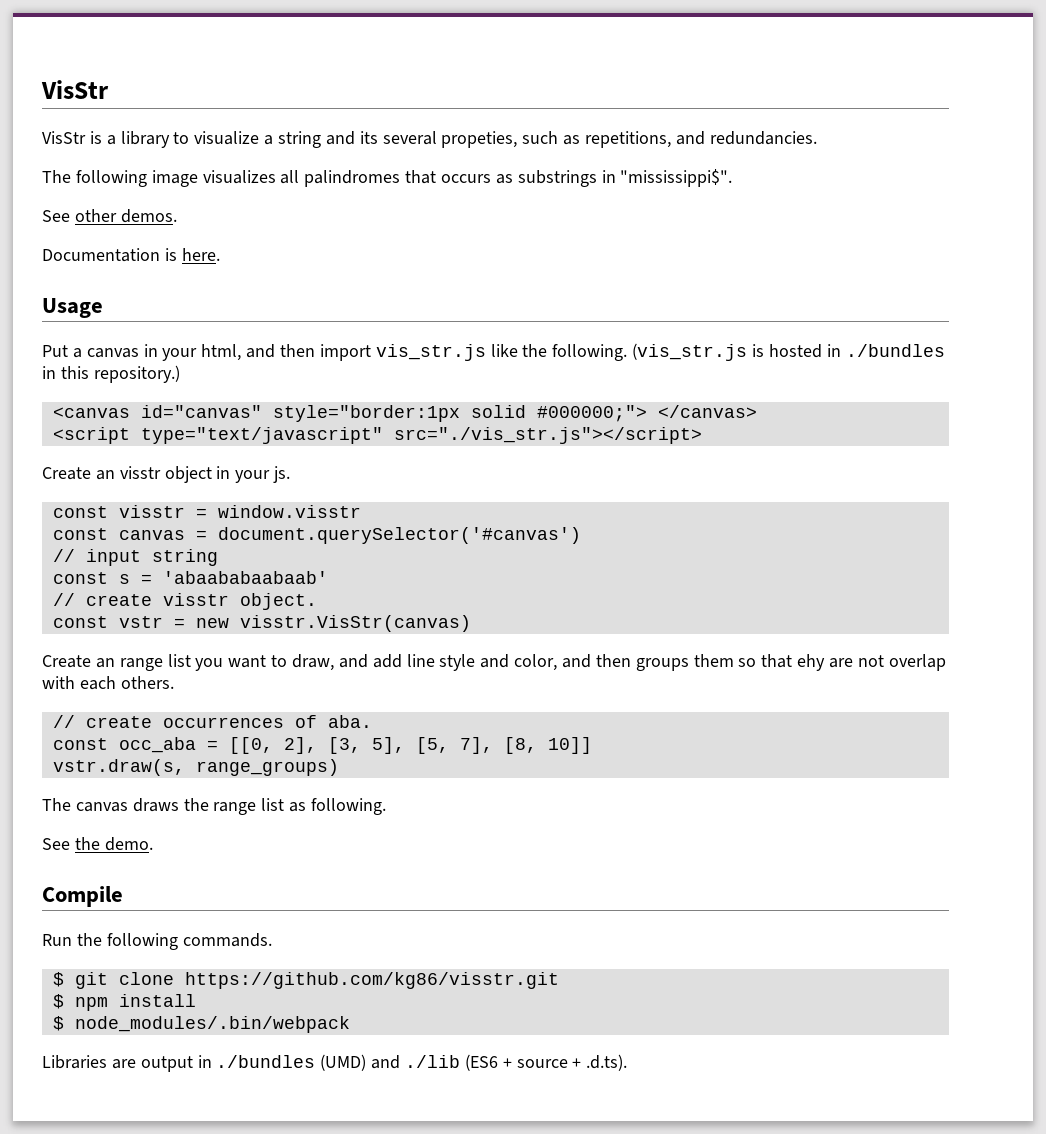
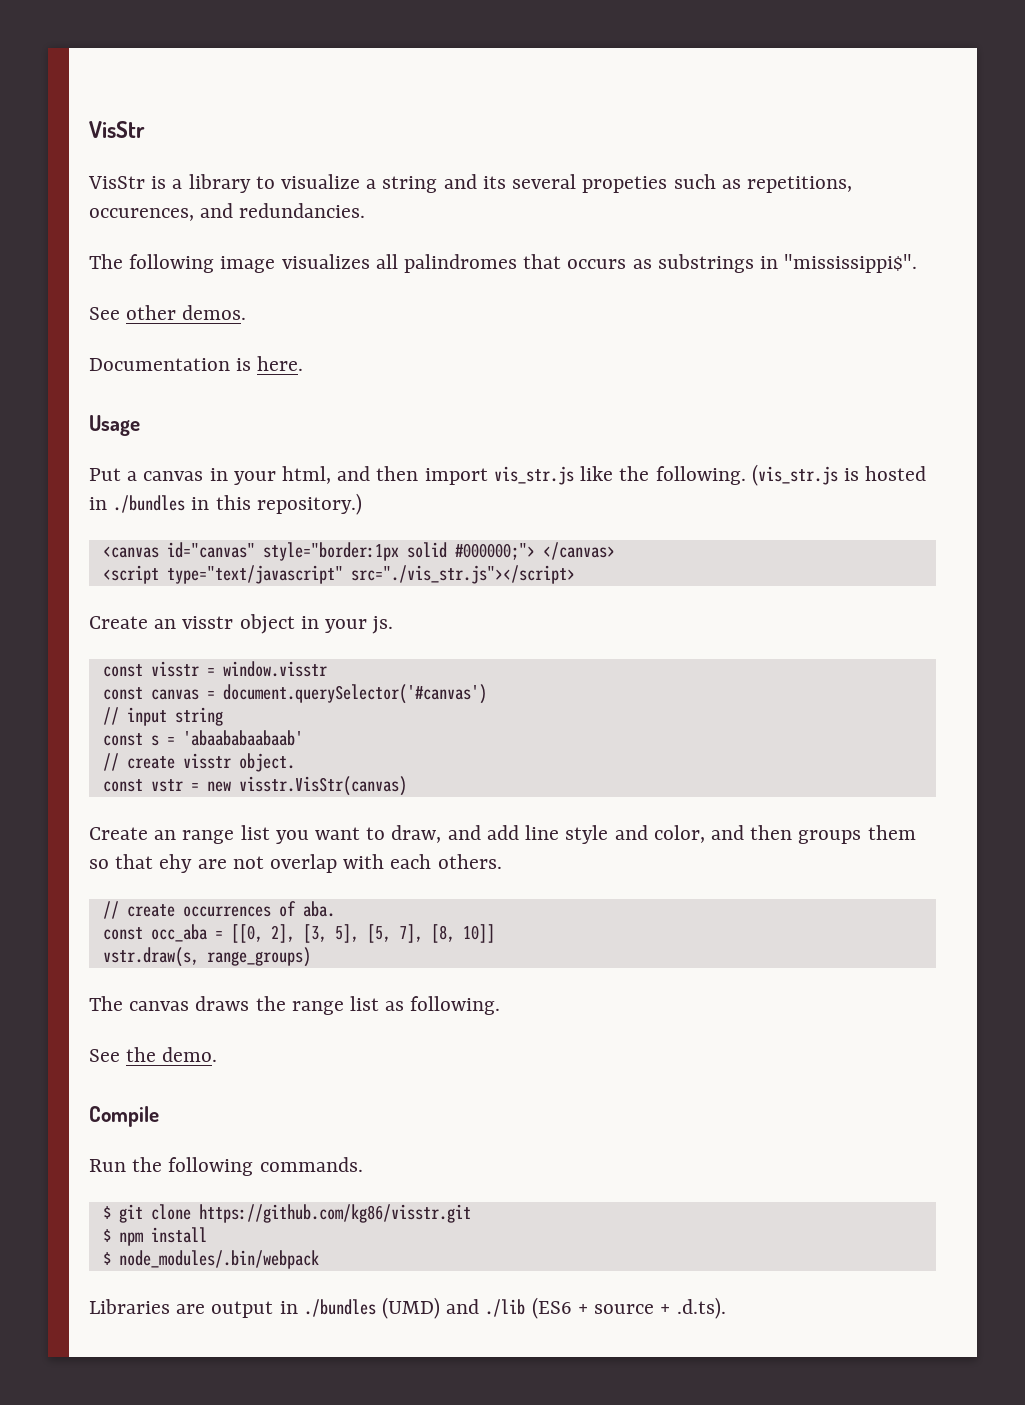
- VisStr is a library to visualize a string and its several propeties, such as repetitions, and redundancies.
+ VisStr is a library to visualize a string and its several propeties such as repetitions, occurences, and redundancies.

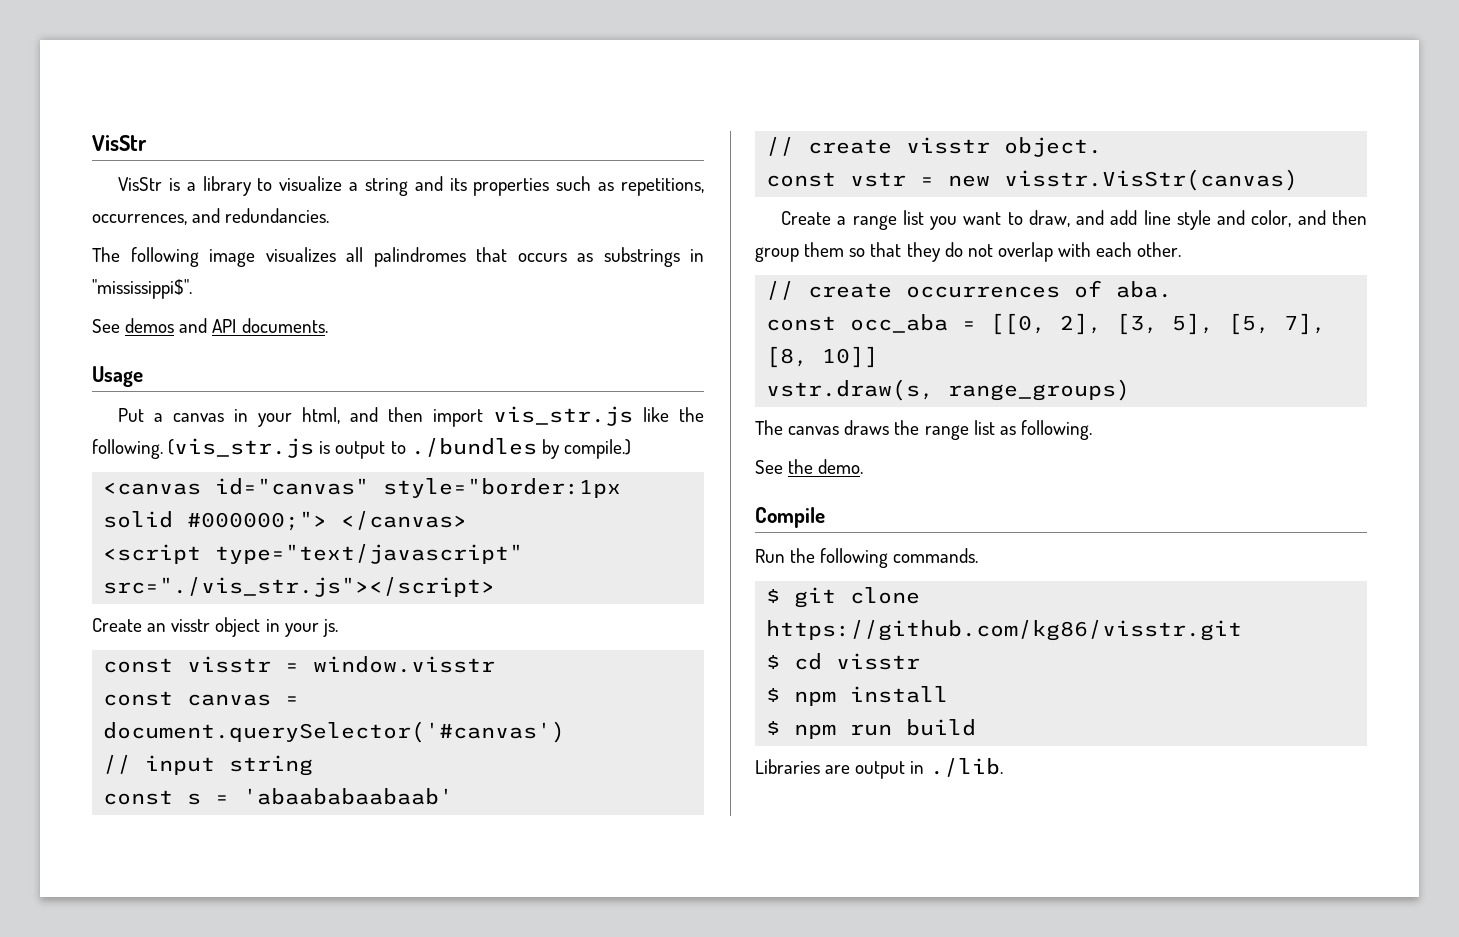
- VisStr is a library to visualize a string and its several propeties such as repetitions, occurences, and redundancies.
+ VisStr is a library to visualize a string and its properties such as repetitions, occurrences, and redundancies.
- See other demos.
- Documentation is here.
+ See demos and API documents.
- (vis_str.js is hosted in ./bundles in this repository.)
+ (vis_str.js is output to ./bundles by compile.)
- Create an range list you want to draw, and add line style and color, and then groups them so that ehy are not overlap with each others.
+ Create a range list you want to draw, and add line style and color, and then group them so that they do not overlap with each other.
+ $ cd visstr
- $ node_modules/.bin/webpack
+ $ npm run build
- Libraries are output in ./bundles (UMD) and ./lib (ES6 + source + .d.ts).
+ Libraries are output in ./lib.

